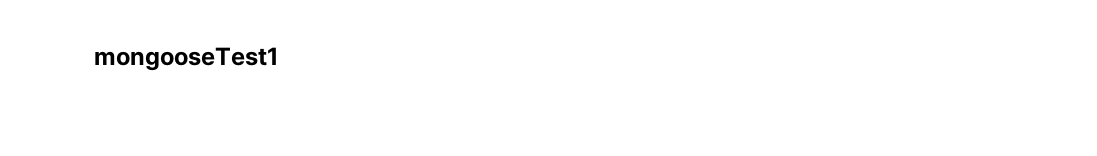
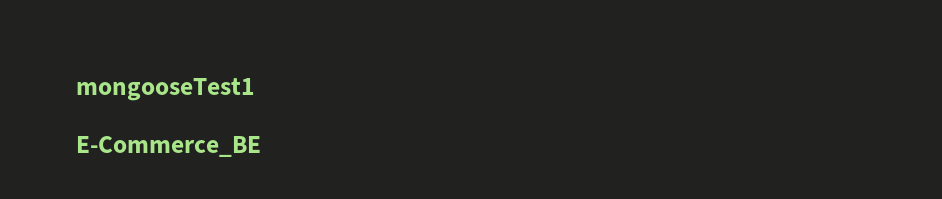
+ E-Commerce_BE

